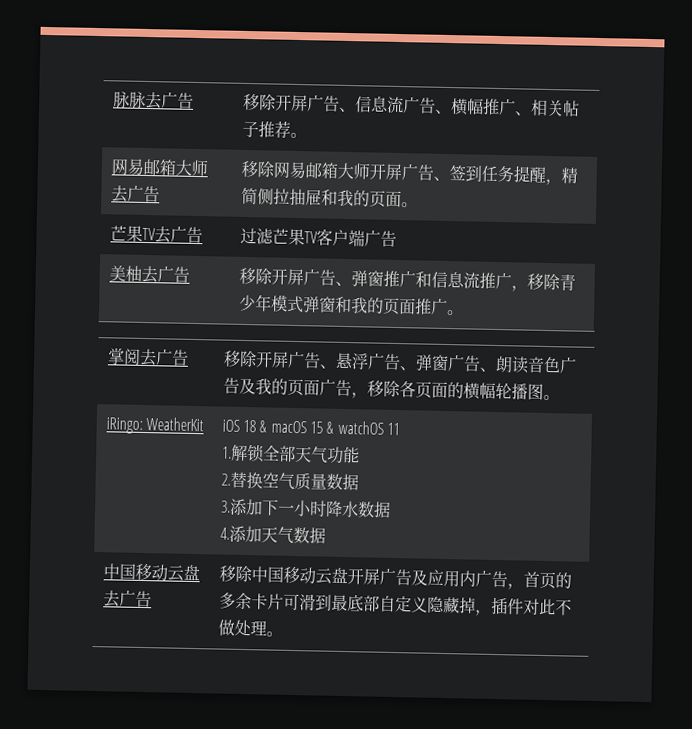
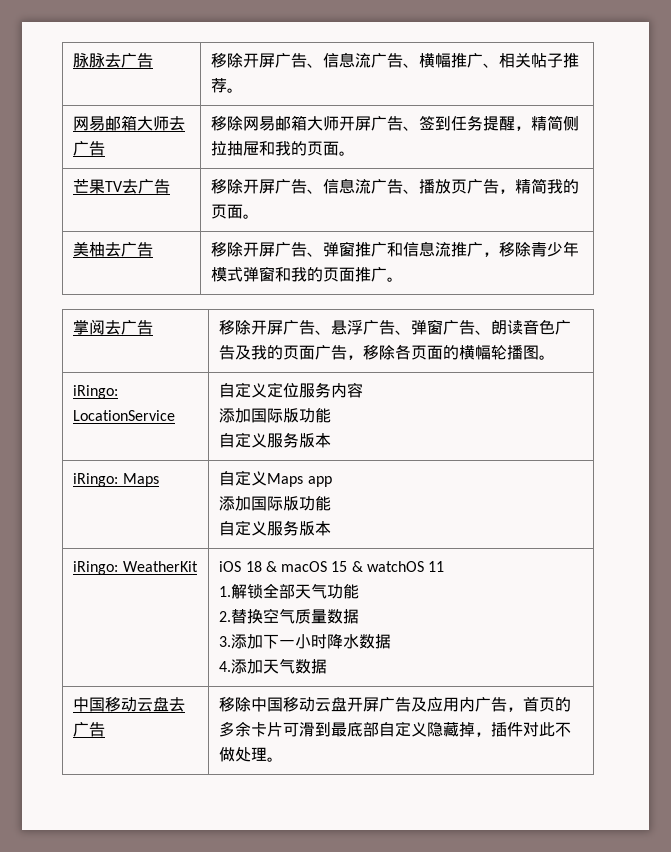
- 芒果TV去广告 | 过滤芒果TV客户端广告
+ 芒果TV去广告 | 移除开屏广告、信息流广告、播放页广告，精简我的页面。
+ iRingo: LocationService | 自定义定位服务内容
+ 添加国际版功能
+ 自定义服务版本
+ iRingo: Maps | 自定义Maps app
+ 添加国际版功能
+ 自定义服务版本

